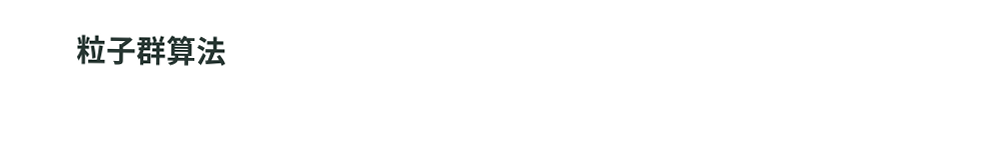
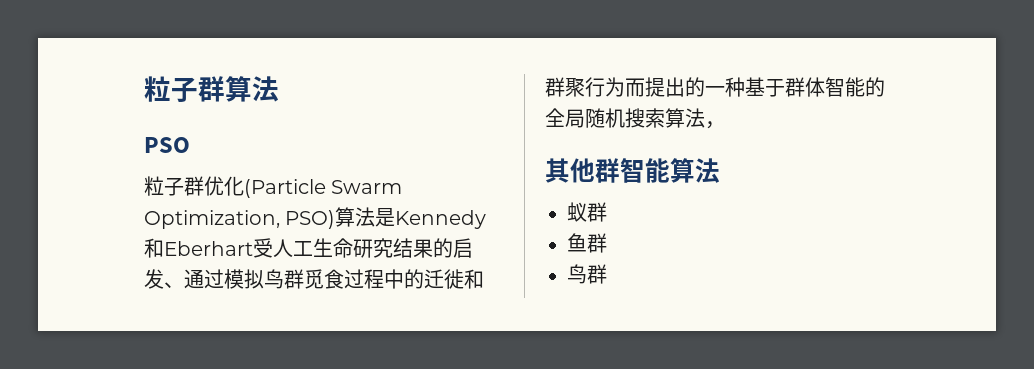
+ PSO
+ 粒子群优化(Particle Swarm Optimization, PSO)算法是Kennedy和Eberhart受人工生命研究结果的启发、通过模拟鸟群觅食过程中的迁徙和群聚行为而提出的一种基于群体智能的全局随机搜索算法，
+ 其他群智能算法
+ 蚁群
+ 鱼群
+ 鸟群

